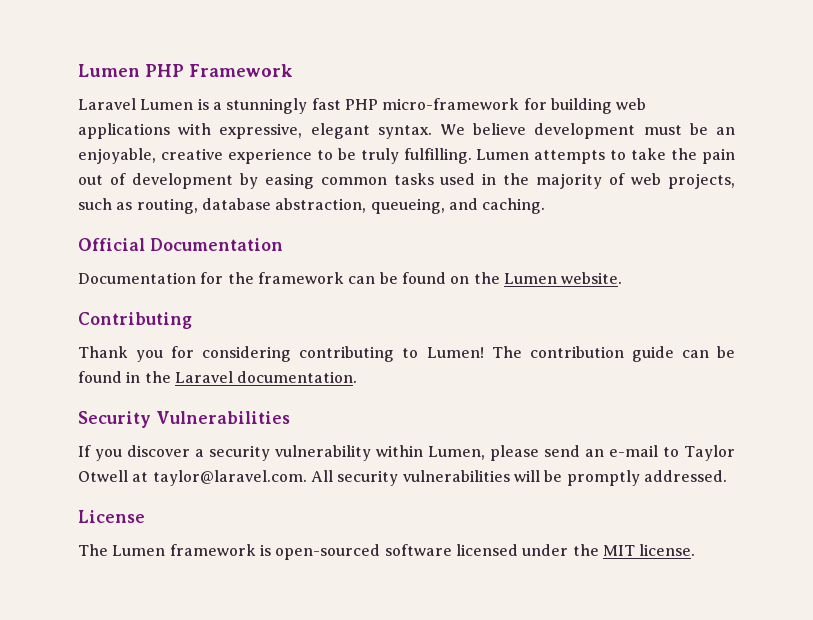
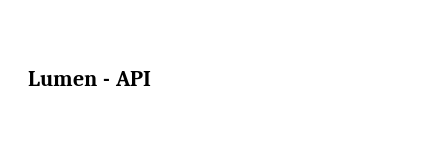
- Lumen PHP Framework
- Laravel Lumen is a stunningly fast PHP micro-framework for building web applications with expressive, elegant syntax. We believe development must be an enjoyable, creative experience to be truly fulfilling. Lumen attempts to take the pain out of development by easing common tasks used in the majority of web projects, such as routing, database abstraction, queueing, and caching.
- Official Documentation
- Documentation for the framework can be found on the Lumen website.
- Contributing
- Thank you for considering contributing to Lumen! The contribution guide can be found in the Laravel documentation.
- Security Vulnerabilities
- If you discover a security vulnerability within Lumen, please send an e-mail to Taylor Otwell at taylor@laravel.com. All security vulnerabilities will be promptly addressed.
- License
- The Lumen framework is open-sourced software licensed under the MIT license.
+ Lumen - API

